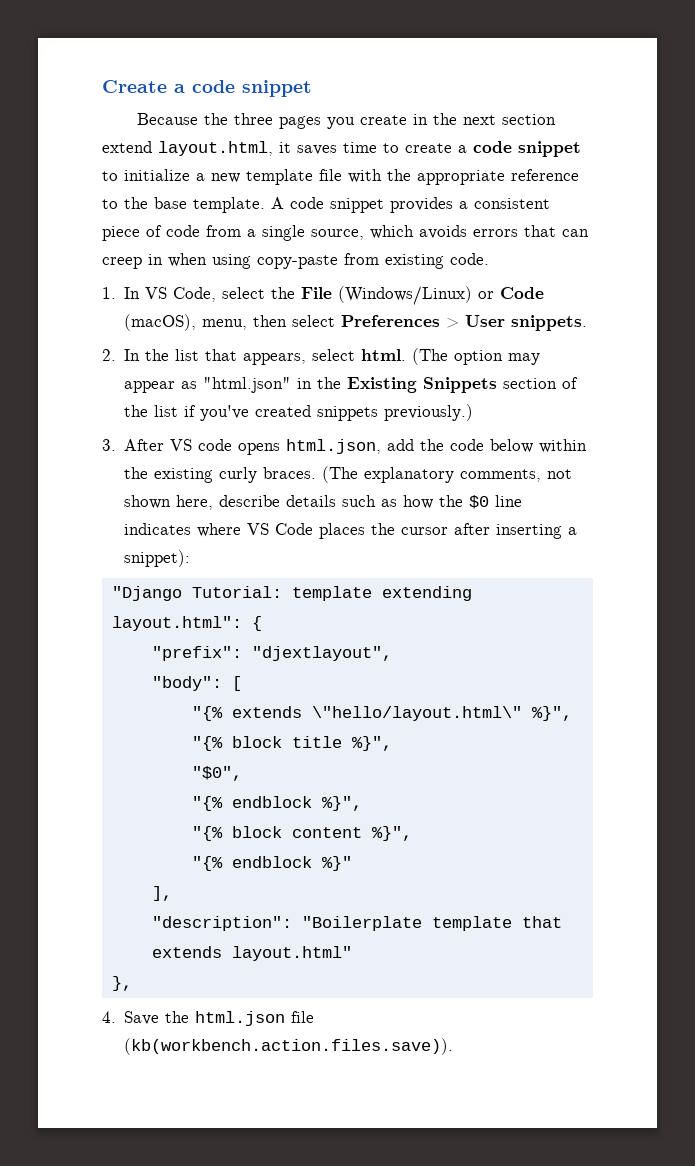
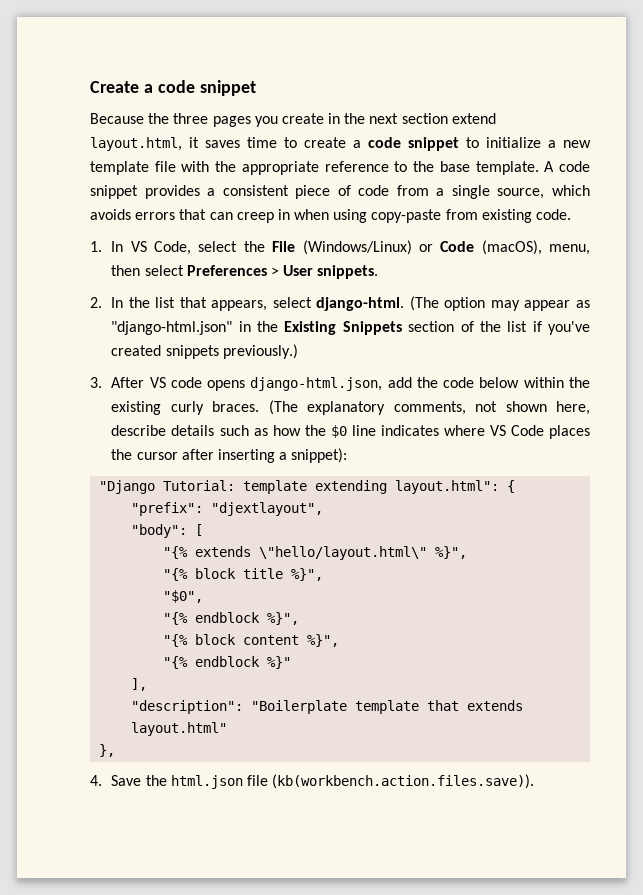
- 2. In the list that appears, select html.
+ 2. In the list that appears, select django-html.
- (The option may appear as "html.json" in the Existing Snippets section of the list if you've created snippets previously.)
+ (The option may appear as "django-html.json" in the Existing Snippets section of the list if you've created snippets previously.)
- 3. After VS code opens html.json, add the code below within the existing curly braces.
+ 3. After VS code opens django-html.json, add the code below within the existing curly braces.

